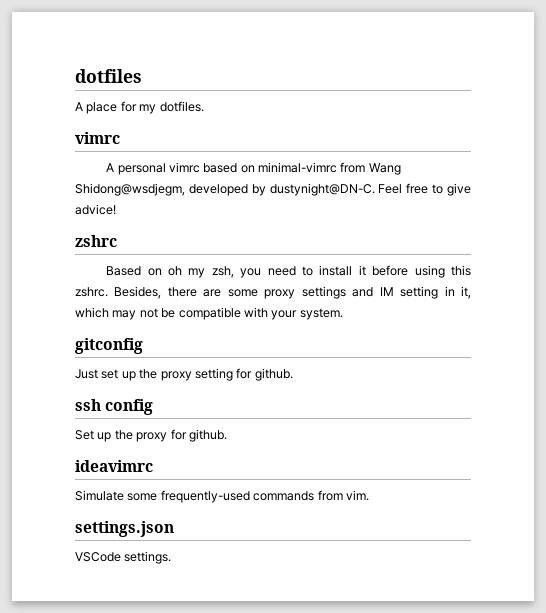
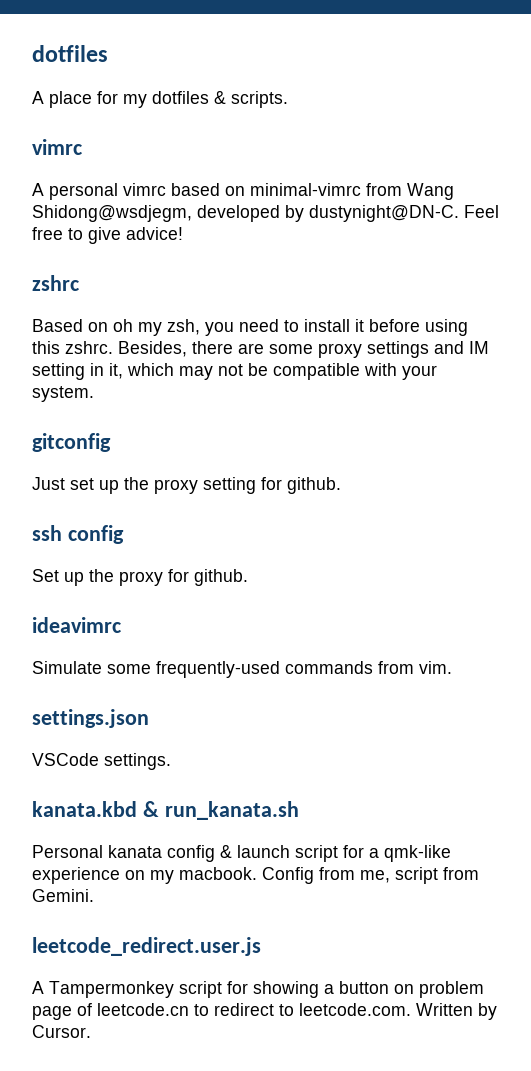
- A place for my dotfiles.
+ A place for my dotfiles & scripts.
+ kanata.kbd & run_kanata.sh
+ Personal kanata config & launch script for a qmk-like experience on my macbook. Config from me, script from Gemini.
+ leetcode_redirect.user.js
+ A Tampermonkey script for showing a button on problem page of leetcode.cn to redirect to leetcode.com. Written by Cursor.

